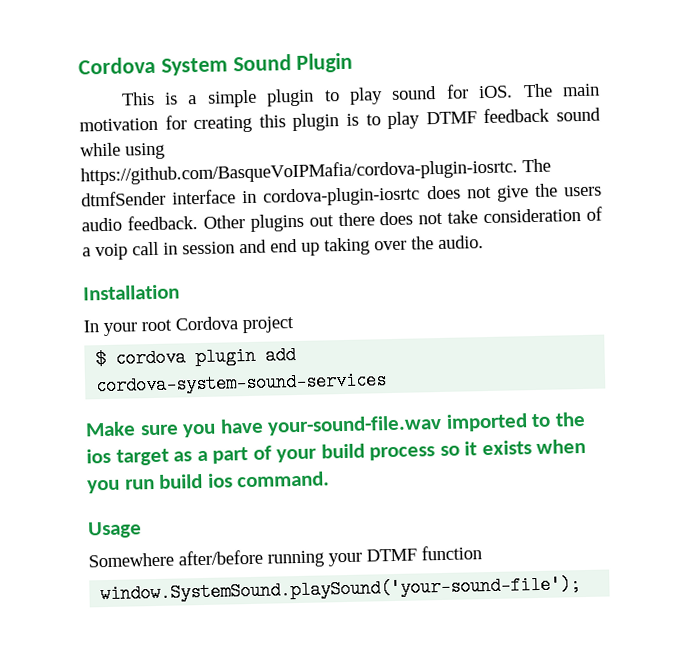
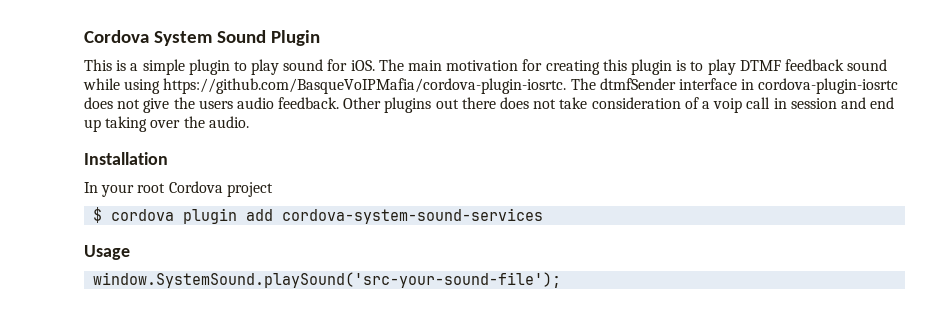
- Make sure you have your-sound-file.wav imported to the ios target as a part of your build process so it exists when you run build ios command.
  Usage
- Somewhere after/before running your DTMF function
- window.SystemSound.playSound('your-sound-file');
+ window.SystemSound.playSound('src-your-sound-file');

